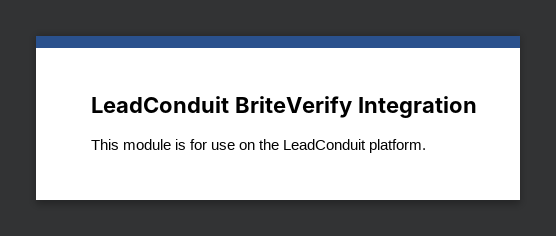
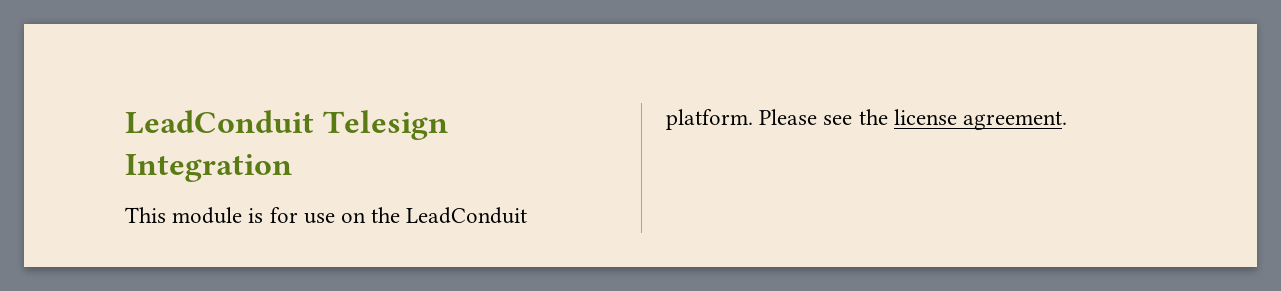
- LeadConduit BriteVerify Integration
+ LeadConduit Telesign Integration
+ Please see the license agreement.

